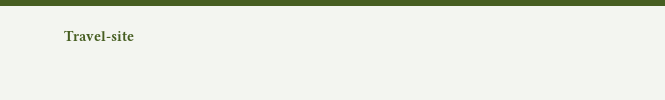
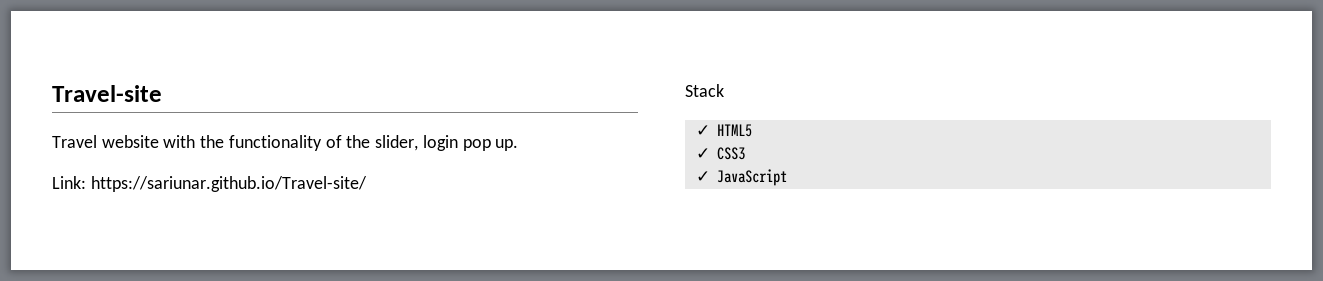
+ Travel website with the functionality of the slider, login pop up.
+ Link: https://sariunar.github.io/Travel-site/
+ Stack
+ ✓ HTML5
+ ✓ CSS3
+ ✓ JavaScript

